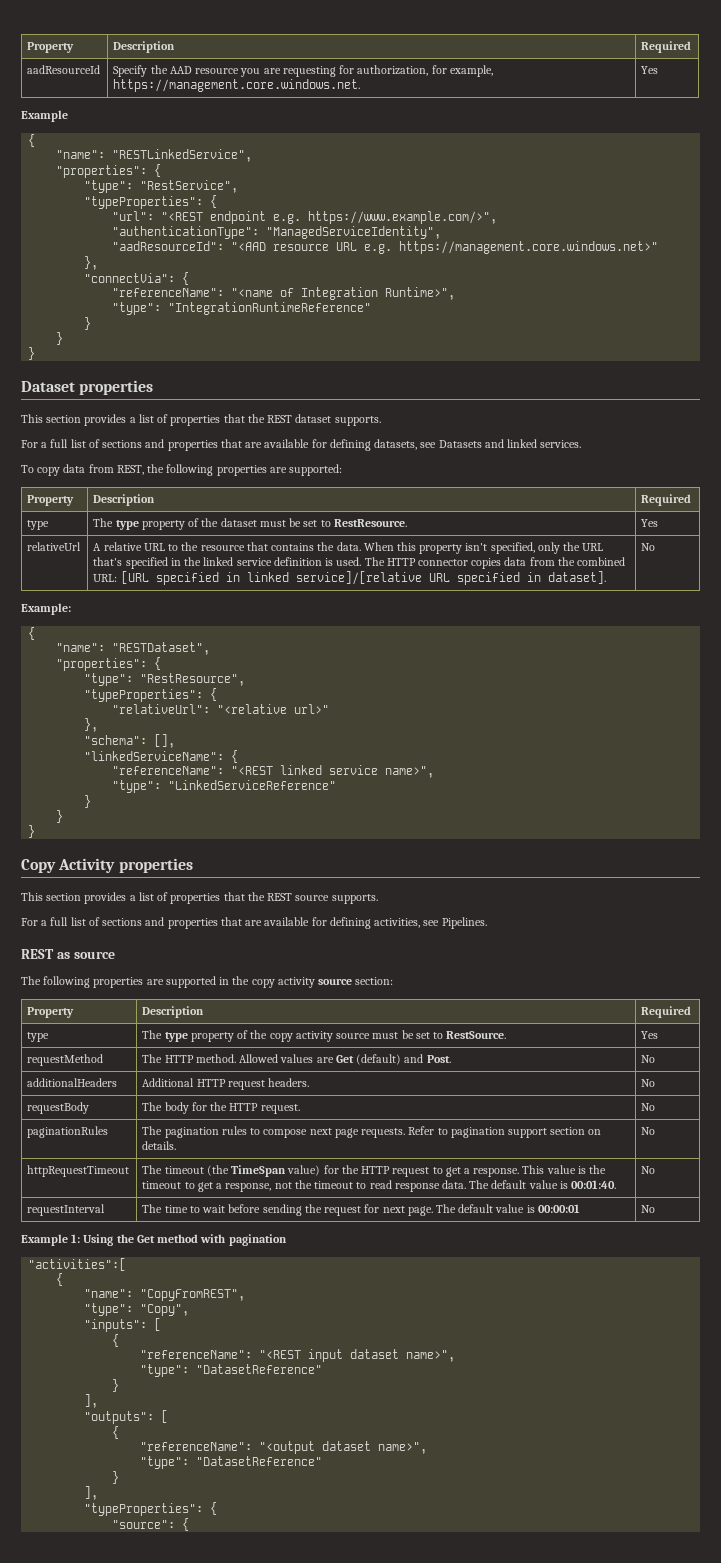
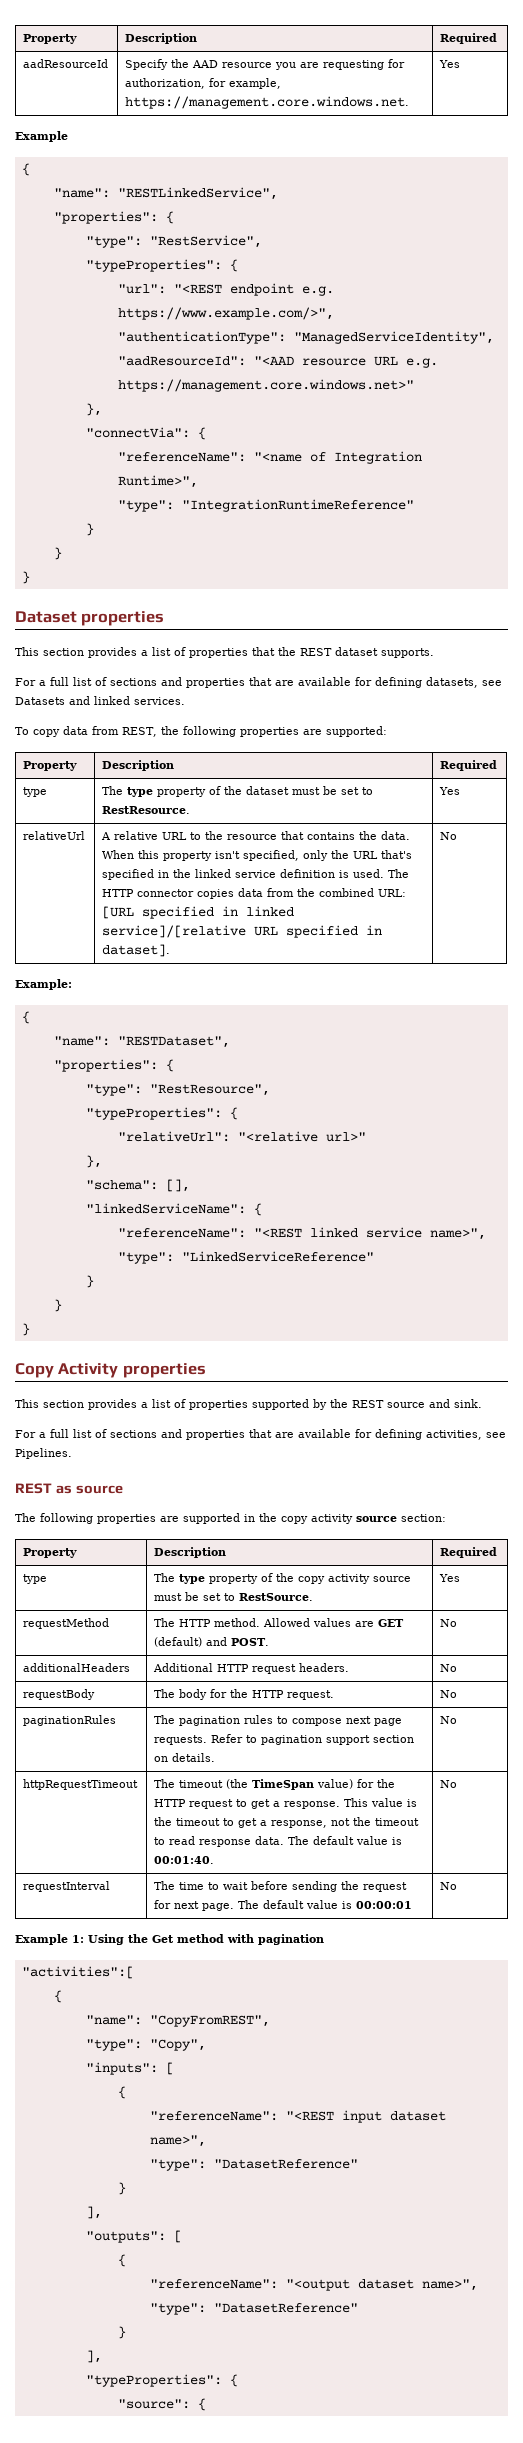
- This section provides a list of properties that the REST source supports.
+ This section provides a list of properties supported by the REST source and sink.
- requestMethod | The HTTP method. Allowed values are Get (default) and Post. | No
+ requestMethod | The HTTP method. Allowed values are GET (default) and POST. | No

